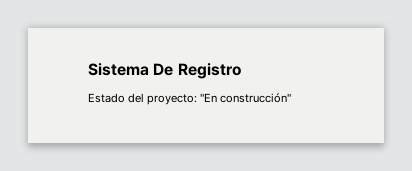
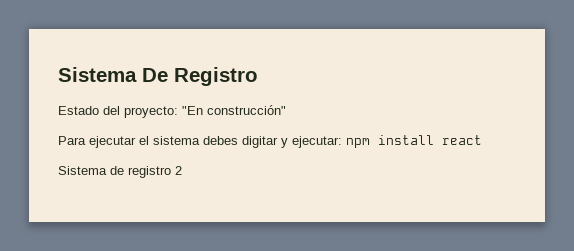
+ Para ejecutar el sistema debes digitar y ejecutar: npm install react
+ Sistema de registro 2

